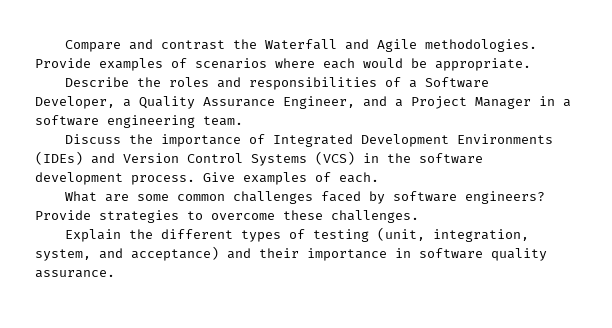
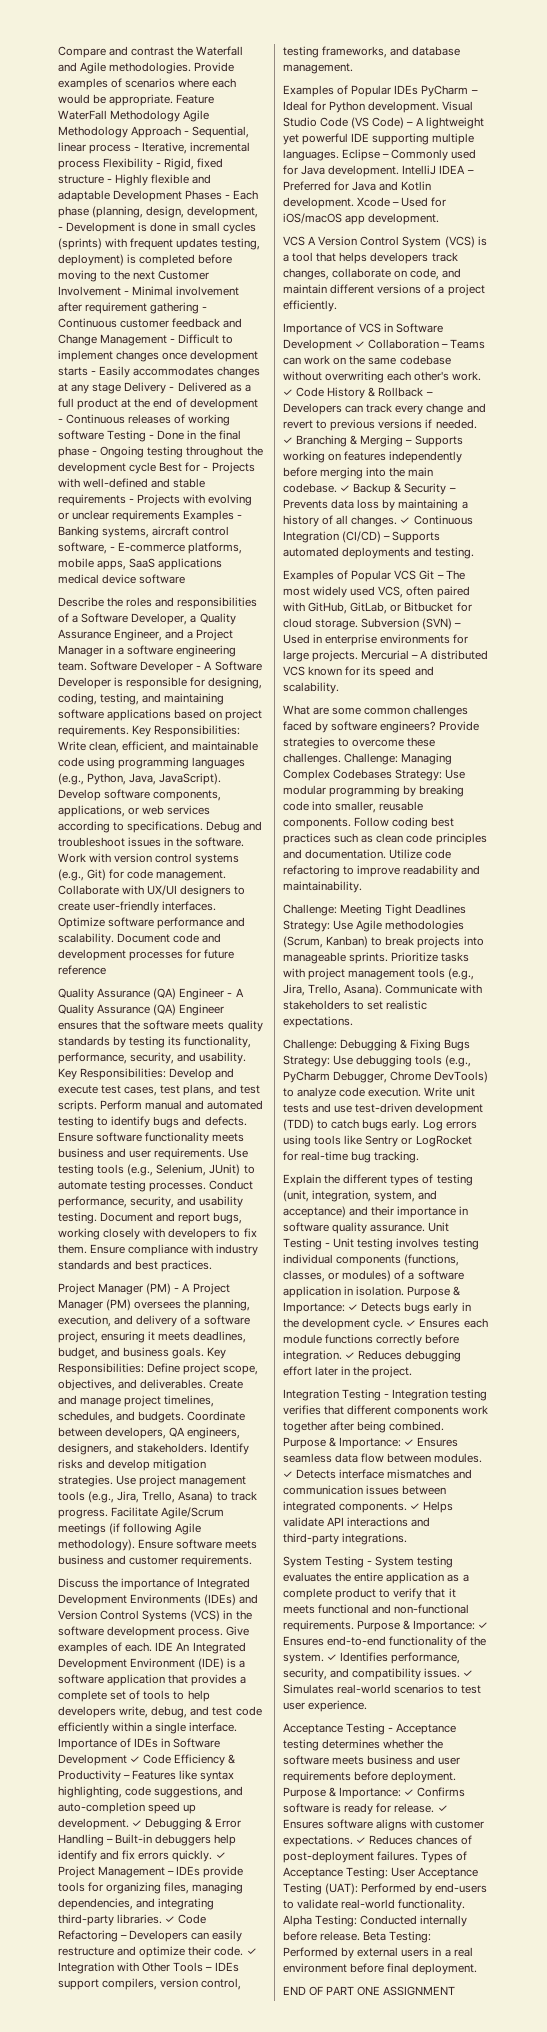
+ Feature WaterFall Methodology Agile Methodology Approach - Sequential, linear process - Iterative, incremental process Flexibility - Rigid, fixed structure - Highly flexible and adaptable Development Phases - Each phase (planning, design, development, - Development is done in small cycles (sprints) with frequent updates testing, deployment) is completed before moving to the next Customer Involvement - Minimal involvement after requirement gathering - Continuous customer feedback and Change Management - Difficult to implement changes once development starts - Easily accommodates changes at any stage Delivery - Delivered as a full product at the end of development - Continuous releases of working software Testing - Done in the final phase - Ongoing testing throughout the development cycle Best for - Projects with well-defined and stable requirements - Projects with evolving or unclear requirements Examples - Banking systems, aircraft control software, - E-commerce platforms, mobile apps, SaaS applications medical device software
+ Software Developer - A Software Developer is responsible for designing, coding, testing, and maintaining software applications based on project requirements. Key Responsibilities: Write clean, efficient, and maintainable code using programming languages (e.g., Python, Java, JavaScript). Develop software components, applications, or web services according to specifications. Debug and troubleshoot issues in the software. Work with version control systems (e.g., Git) for code management. Collaborate with UX/UI designers to create user-friendly interfaces. Optimize software performance and scalability. Document code and development processes for future reference
+ Quality Assurance (QA) Engineer - A Quality Assurance (QA) Engineer ensures that the software meets quality standards by testing its functionality, performance, security, and usability. Key Responsibilities: Develop and execute test cases, test plans, and test scripts. Perform manual and automated testing to identify bugs and defects. Ensure software functionality meets business and user requirements. Use testing tools (e.g., Selenium, JUnit) to automate testing processes. Conduct performance, security, and usability testing. Document and report bugs, working closely with developers to fix them. Ensure compliance with industry standards and best practices.
+ Project Manager (PM) - A Project Manager (PM) oversees the planning, execution, and delivery of a software project, ensuring it meets deadlines, budget, and business goals. Key Responsibilities: Define project scope, objectives, and deliverables. Create and manage project timelines, schedules, and budgets. Coordinate between developers, QA engineers, designers, and stakeholders. Identify risks and develop mitigation strategies. Use project management tools (e.g., Jira, Trello, Asana) to track progress. Facilitate Agile/Scrum meetings (if following Agile methodology). Ensure software meets business and customer requirements.
+ IDE An Integrated Development Environment (IDE) is a software application that provides a complete set of tools to help developers write, debug, and test code efficiently within a single interface. Importance of IDEs in Software Development ✓ Code Efficiency & Productivity – Features like syntax highlighting, code suggestions, and auto-completion speed up development. ✓ Debugging & Error Handling – Built-in debuggers help identify and fix errors quickly. ✓ Project Management – IDEs provide tools for organizing files, managing dependencies, and integrating third-party libraries. ✓ Code Refactoring – Developers can easily restructure and optimize their code. ✓ Integration with Other Tools – IDEs support compilers, version control, testing frameworks, and database management.
+ Examples of Popular IDEs PyCharm – Ideal for Python development. Visual Studio Code (VS Code) – A lightweight yet powerful IDE supporting multiple languages. Eclipse – Commonly used for Java development. IntelliJ IDEA – Preferred for Java and Kotlin development. Xcode – Used for iOS/macOS app development.
+ VCS A Version Control System (VCS) is a tool that helps developers track changes, collaborate on code, and maintain different versions of a project efficiently.
+ Importance of VCS in Software Development ✓ Collaboration – Teams can work on the same codebase without overwriting each other's work. ✓ Code History & Rollback – Developers can track every change and revert to previous versions if needed. ✓ Branching & Merging – Supports working on features independently before merging into the main codebase. ✓ Backup & Security – Prevents data loss by maintaining a history of all changes. ✓ Continuous Integration (CI/CD) – Supports automated deployments and testing.
+ Examples of Popular VCS Git – The most widely used VCS, often paired with GitHub, GitLab, or Bitbucket for cloud storage. Subversion (SVN) – Used in enterprise environments for large projects. Mercurial – A distributed VCS known for its speed and scalability.
+ Challenge: Managing Complex Codebases Strategy: Use modular programming by breaking code into smaller, reusable components. Follow coding best practices such as clean code principles and documentation. Utilize code refactoring to improve readability and maintainability.
+ Challenge: Meeting Tight Deadlines Strategy: Use Agile methodologies (Scrum, Kanban) to break projects into manageable sprints. Prioritize tasks with project management tools (e.g., Jira, Trello, Asana). Communicate with stakeholders to set realistic expectations.
+ Challenge: Debugging & Fixing Bugs Strategy: Use debugging tools (e.g., PyCharm Debugger, Chrome DevTools) to analyze code execution. Write unit tests and use test-driven development (TDD) to catch bugs early. Log errors using tools like Sentry or LogRocket for real-time bug tracking.
+ Unit Testing - Unit testing involves testing individual components (functions, classes, or modules) of a software application in isolation. Purpose & Importance: ✓ Detects bugs early in the development cycle. ✓ Ensures each module functions correctly before integration. ✓ Reduces debugging effort later in the project.
+ Integration Testing - Integration testing verifies that different components work together after being combined. Purpose & Importance: ✓ Ensures seamless data flow between modules. ✓ Detects interface mismatches and communication issues between integrated components. ✓ Helps validate API interactions and third-party integrations.
+ System Testing - System testing evaluates the entire application as a complete product to verify that it meets functional and non-functional requirements. Purpose & Importance: ✓ Ensures end-to-end functionality of the system. ✓ Identifies performance, security, and compatibility issues. ✓ Simulates real-world scenarios to test user experience.
+ Acceptance Testing - Acceptance testing determines whether the software meets business and user requirements before deployment. Purpose & Importance: ✓ Confirms software is ready for release. ✓ Ensures software aligns with customer expectations. ✓ Reduces chances of post-deployment failures. Types of Acceptance Testing: User Acceptance Testing (UAT): Performed by end-users to validate real-world functionality. Alpha Testing: Conducted internally before release. Beta Testing: Performed by external users in a real environment before final deployment.
+ END OF PART ONE ASSIGNMENT

